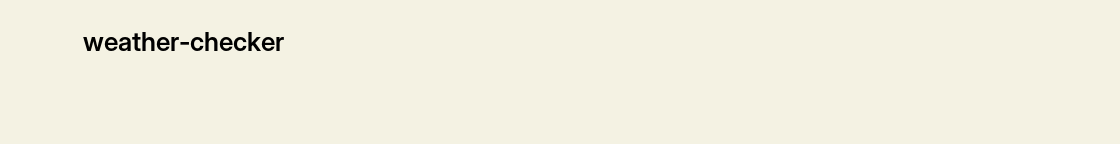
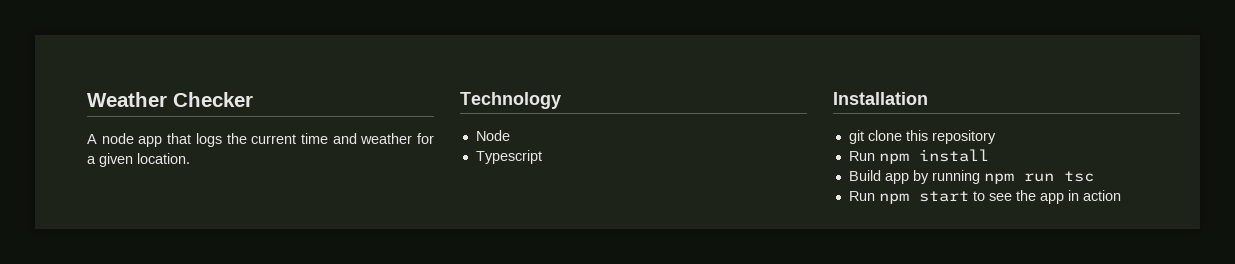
- weather-checker
+ Weather Checker
+ A node app that logs the current time and weather for a given location.
+ Technology
+ Node
+ Typescript
+ Installation
+ git clone this repository
+ Run npm install
+ Build app by running npm run tsc
+ Run npm start to see the app in action

